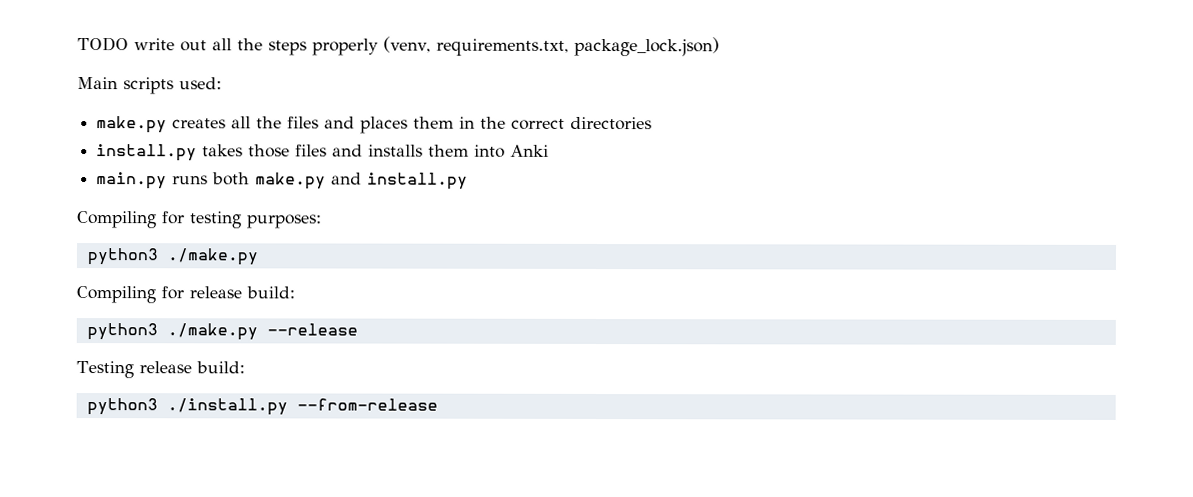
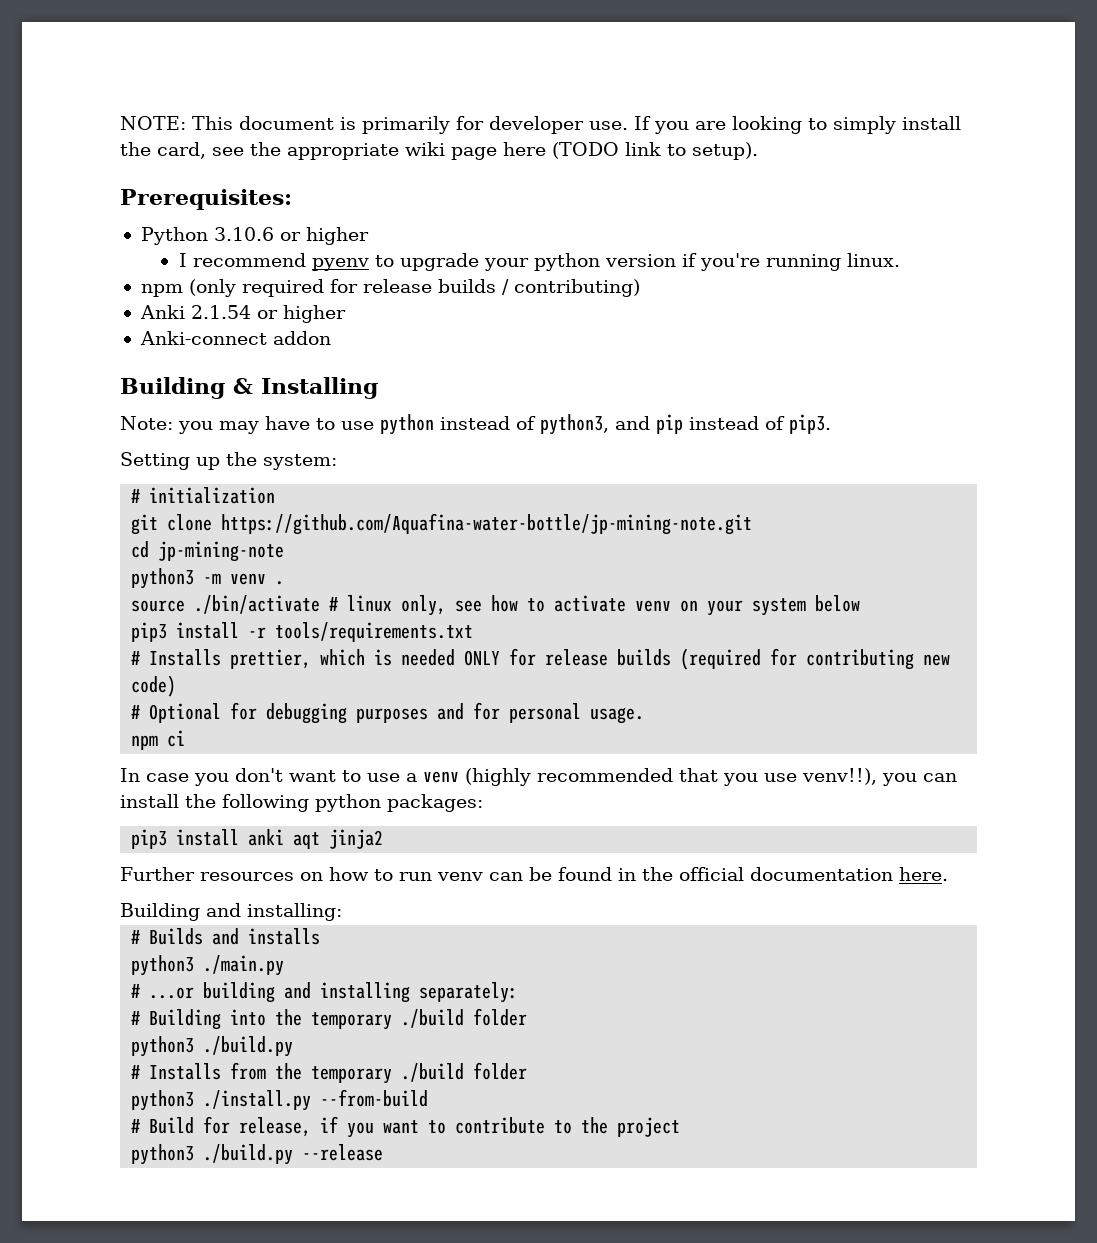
- TODO write out all the steps properly (venv, requirements.txt, package_lock.json)
- Main scripts used:
- make.py creates all the files and places them in the correct directories
- install.py takes those files and installs them into Anki
- main.py runs both make.py and install.py
- Compiling for testing purposes:
- python3 ./make.py
- Compiling for release build:
- python3 ./make.py --release
- Testing release build:
- python3 ./install.py --from-release
+ NOTE: This document is primarily for developer use. If you are looking to simply install the card, see the appropriate wiki page here (TODO link to setup).
+ Prerequisites:
+ Python 3.10.6 or higher
+ I recommend pyenv to upgrade your python version if you're running linux.
+ npm (only required for release builds / contributing)
+ Anki 2.1.54 or higher
+ Anki-connect addon
+ Building & Installing
+ Note: you may have to use python instead of python3, and pip instead of pip3.
+ Setting up the system:
+ # initialization
+ git clone https://github.com/Aquafina-water-bottle/jp-mining-note.git
+ cd jp-mining-note
+ python3 -m venv .
+ source ./bin/activate # linux only, see how to activate venv on your system below
+ pip3 install -r tools/requirements.txt
+ # Installs prettier, which is needed ONLY for release builds (required for contributing new code)
+ # Optional for debugging purposes and for personal usage.
+ npm ci
+ In case you don't want to use a venv (highly recommended that you use venv!!), you can install the following python packages:
+ pip3 install anki aqt jinja2
+ Further resources on how to run venv can be found in the official documentation here.
+ Building and installing:
+ # Builds and installs
+ python3 ./main.py
+ # ...or building and installing separately:
+ # Building into the temporary ./build folder
+ python3 ./build.py
+ # Installs from the temporary ./build folder
+ python3 ./install.py --from-build
+ # Build for release, if you want to contribute to the project
+ python3 ./build.py --release

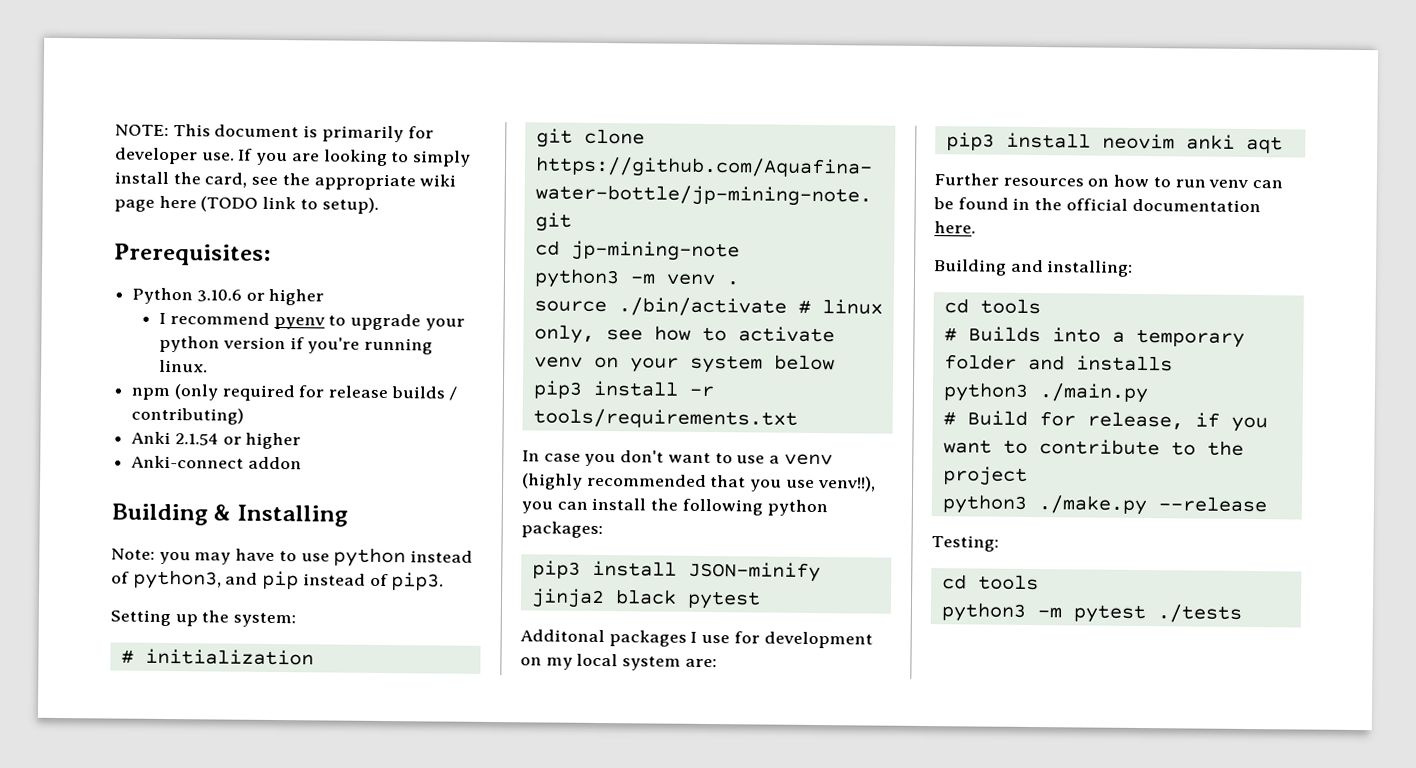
- # Installs prettier, which is needed ONLY for release builds (required for contributing new code)
- # Optional for debugging purposes and for personal usage.
- npm ci
- pip3 install anki aqt jinja2
+ pip3 install JSON-minify jinja2 black pytest
+ Additonal packages I use for development on my local system are:
+ pip3 install neovim anki aqt
  Building and installing:
+ cd tools
- # Builds and installs
+ # Builds into a temporary folder and installs
- # ...or building and installing separately:
- # Building into the temporary ./build folder
- python3 ./build.py
- # Installs from the temporary ./build folder
- python3 ./install.py --from-build
- python3 ./build.py --release
+ python3 ./make.py --release
+ Testing:
+ cd tools
+ python3 -m pytest ./tests

